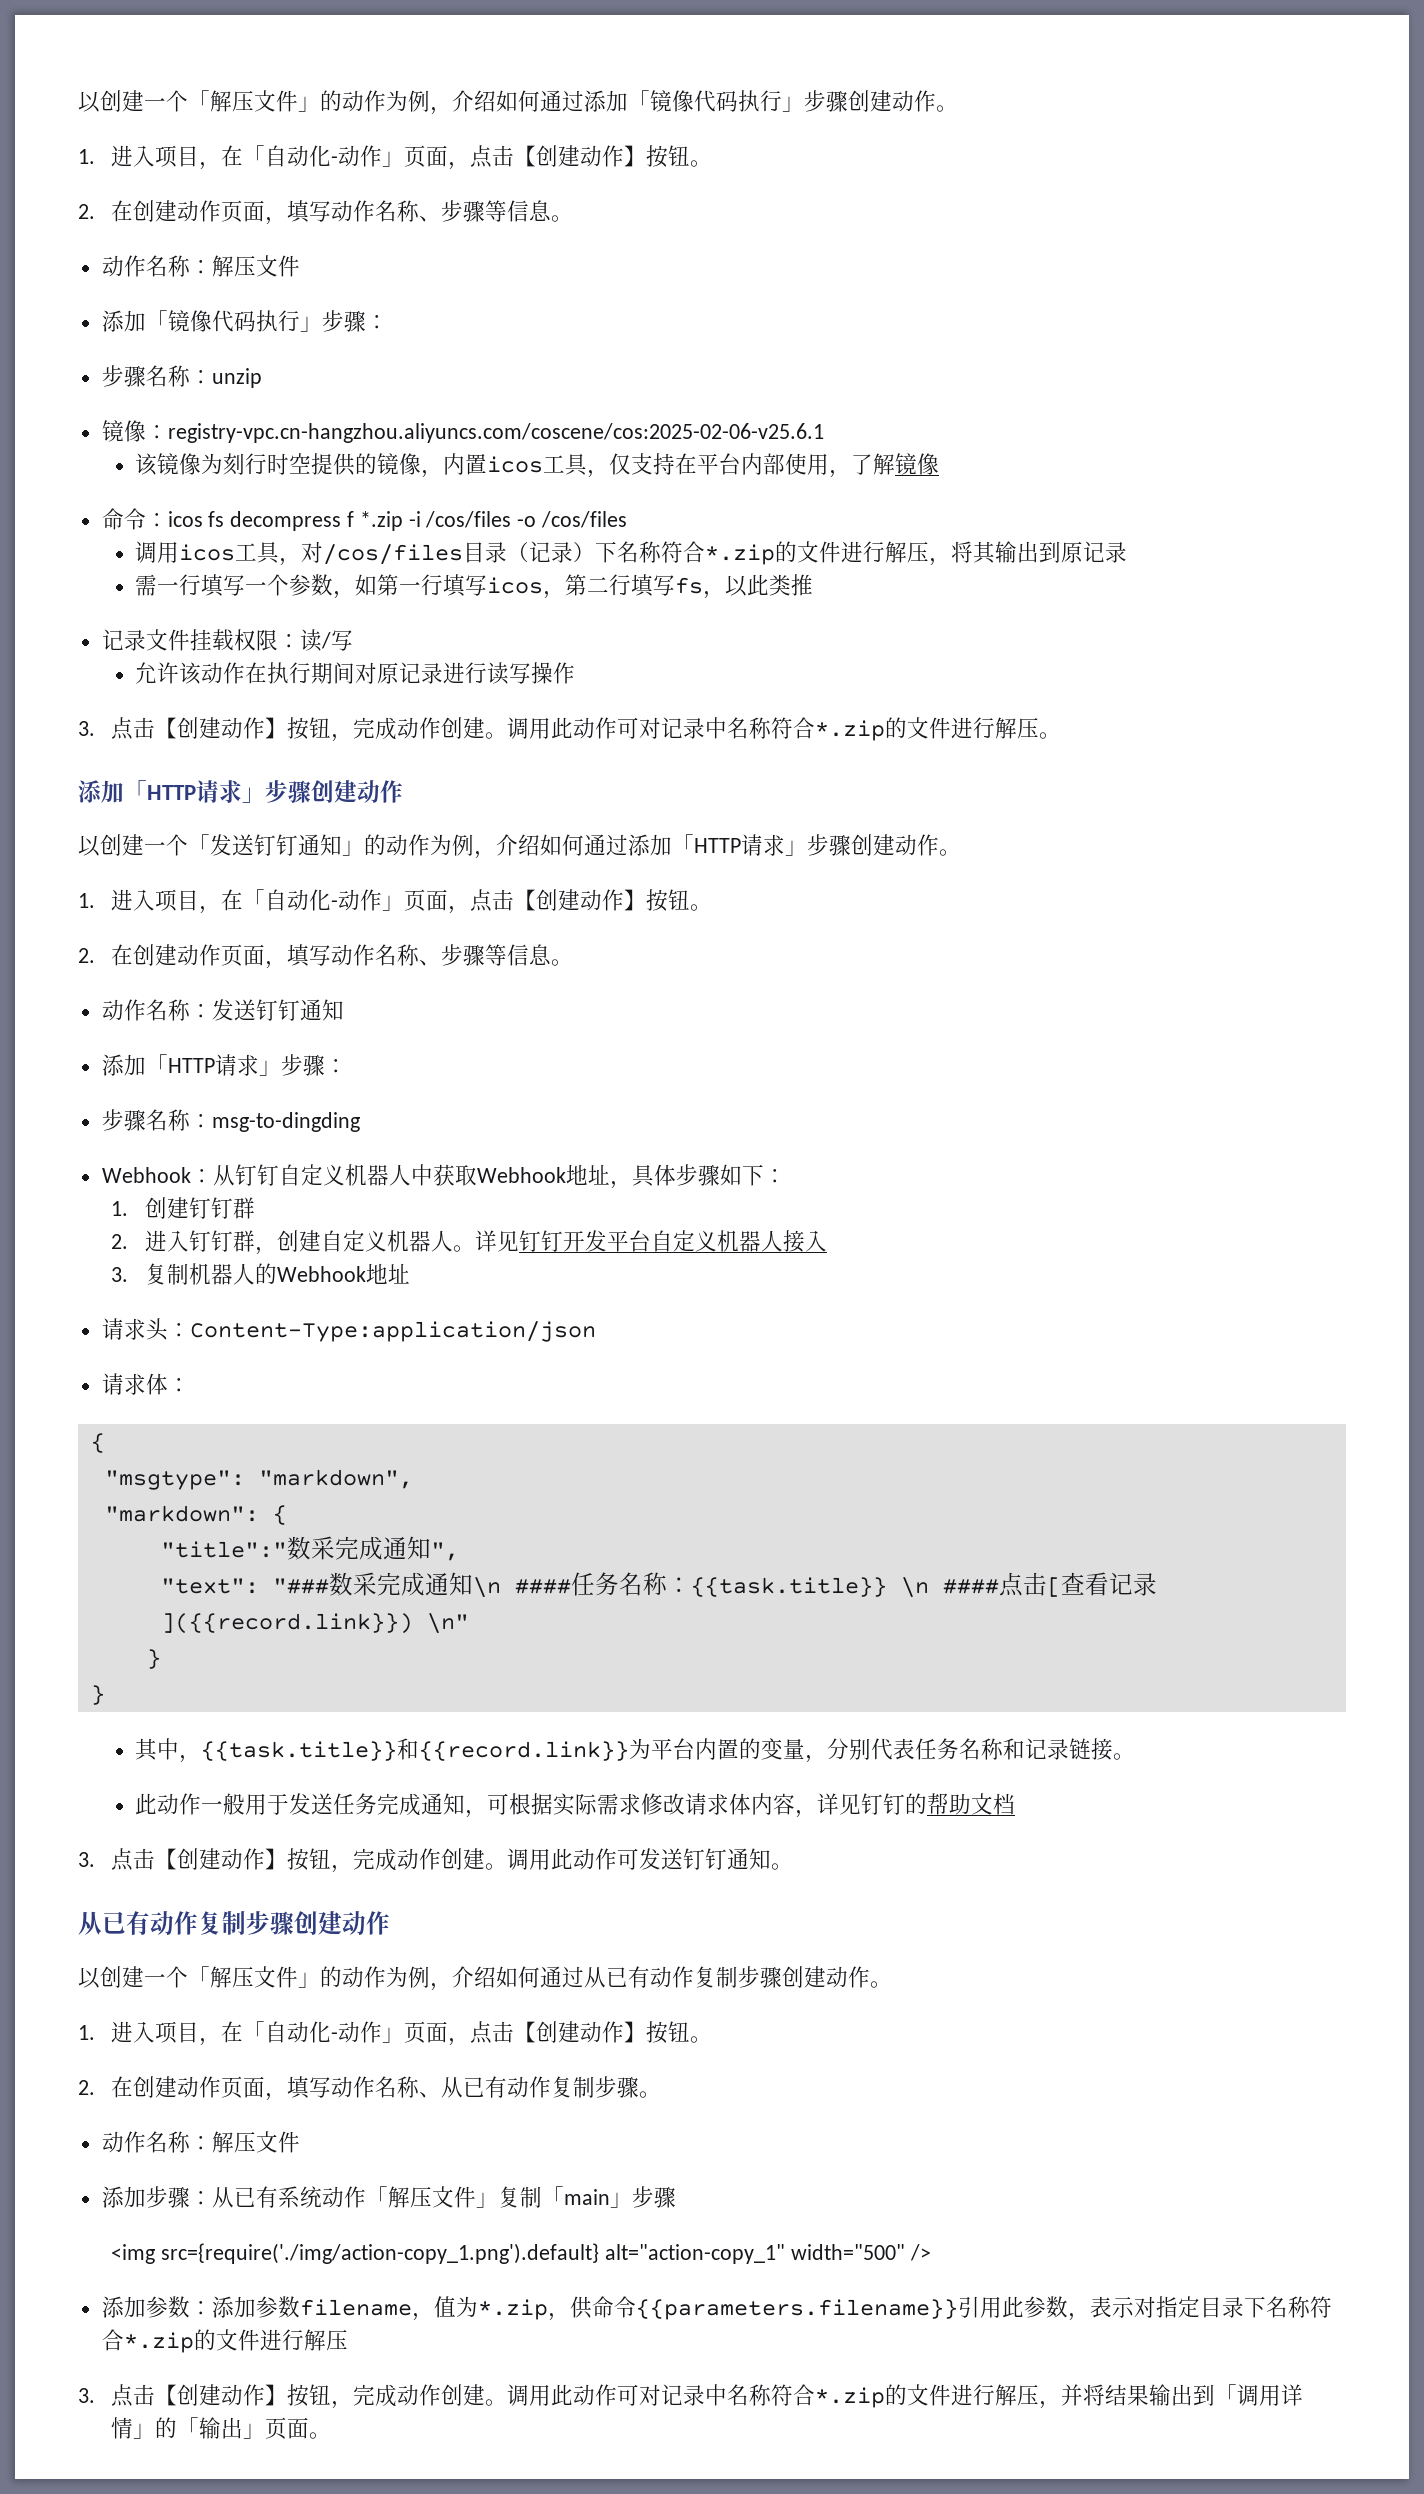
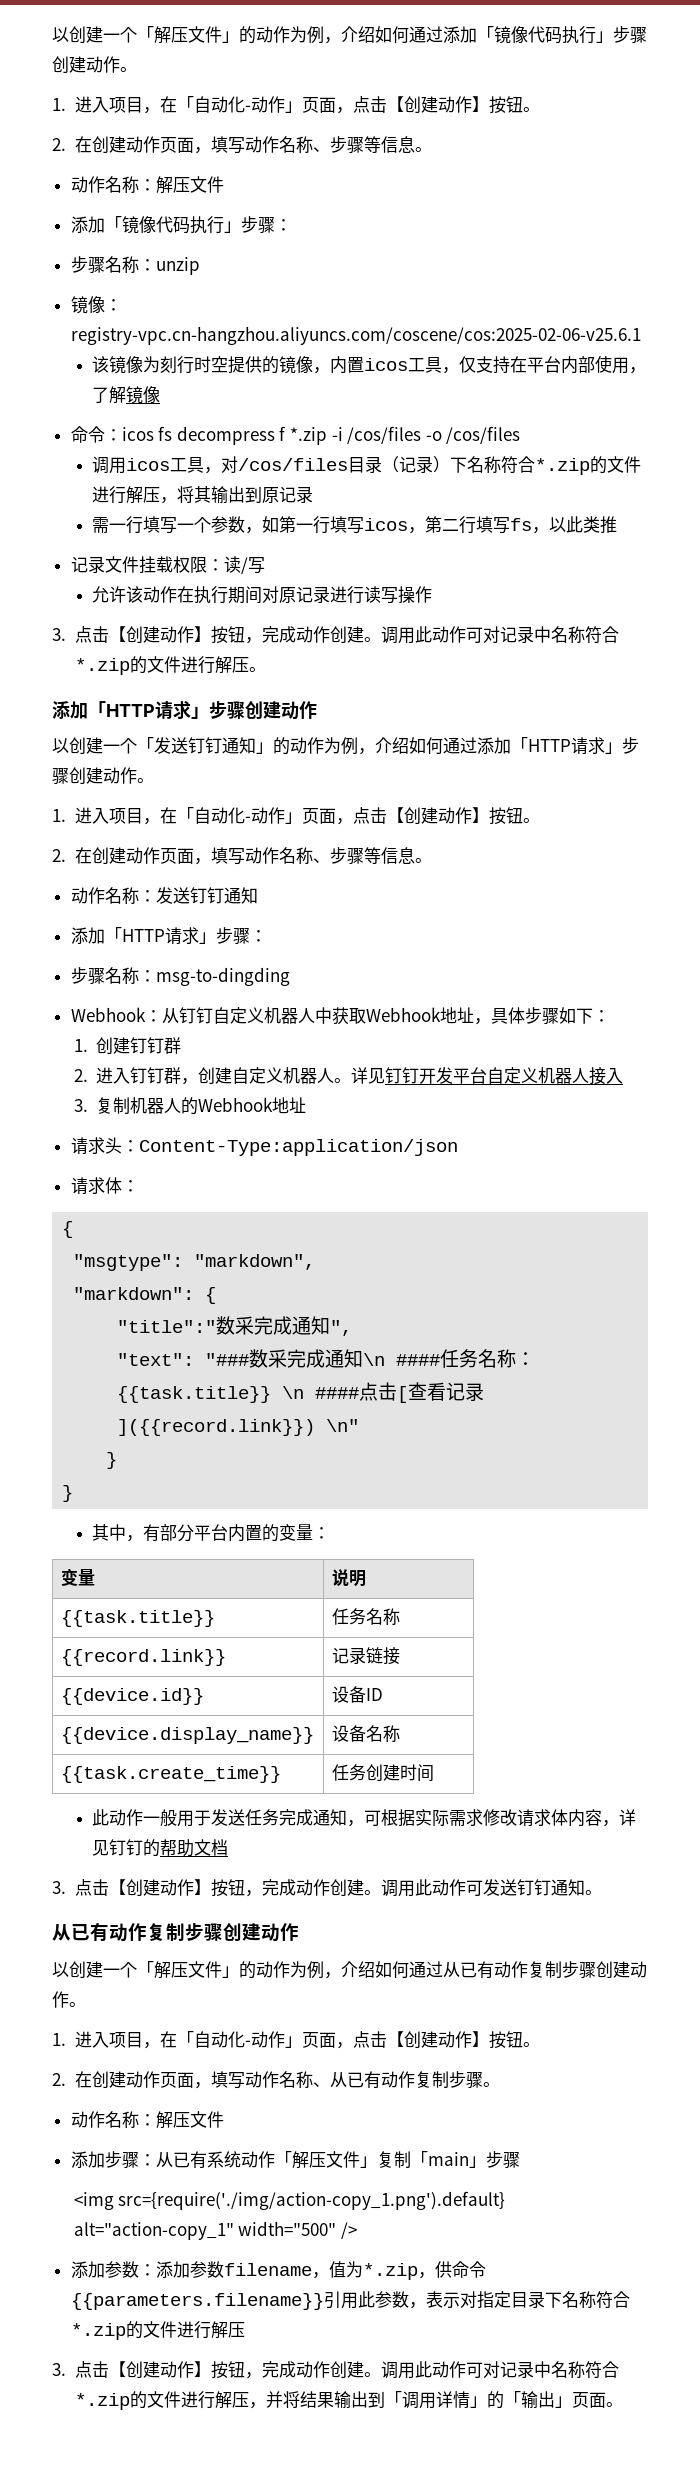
- 其中，{{task.title}}和{{record.link}}为平台内置的变量，分别代表任务名称和记录链接。
+ 其中，有部分平台内置的变量：
+ 变量 | 说明
+ {{task.title}} | 任务名称
+ {{record.link}} | 记录链接
+ {{device.id}} | 设备ID
+ {{device.display_name}} | 设备名称
+ {{task.create_time}} | 任务创建时间

